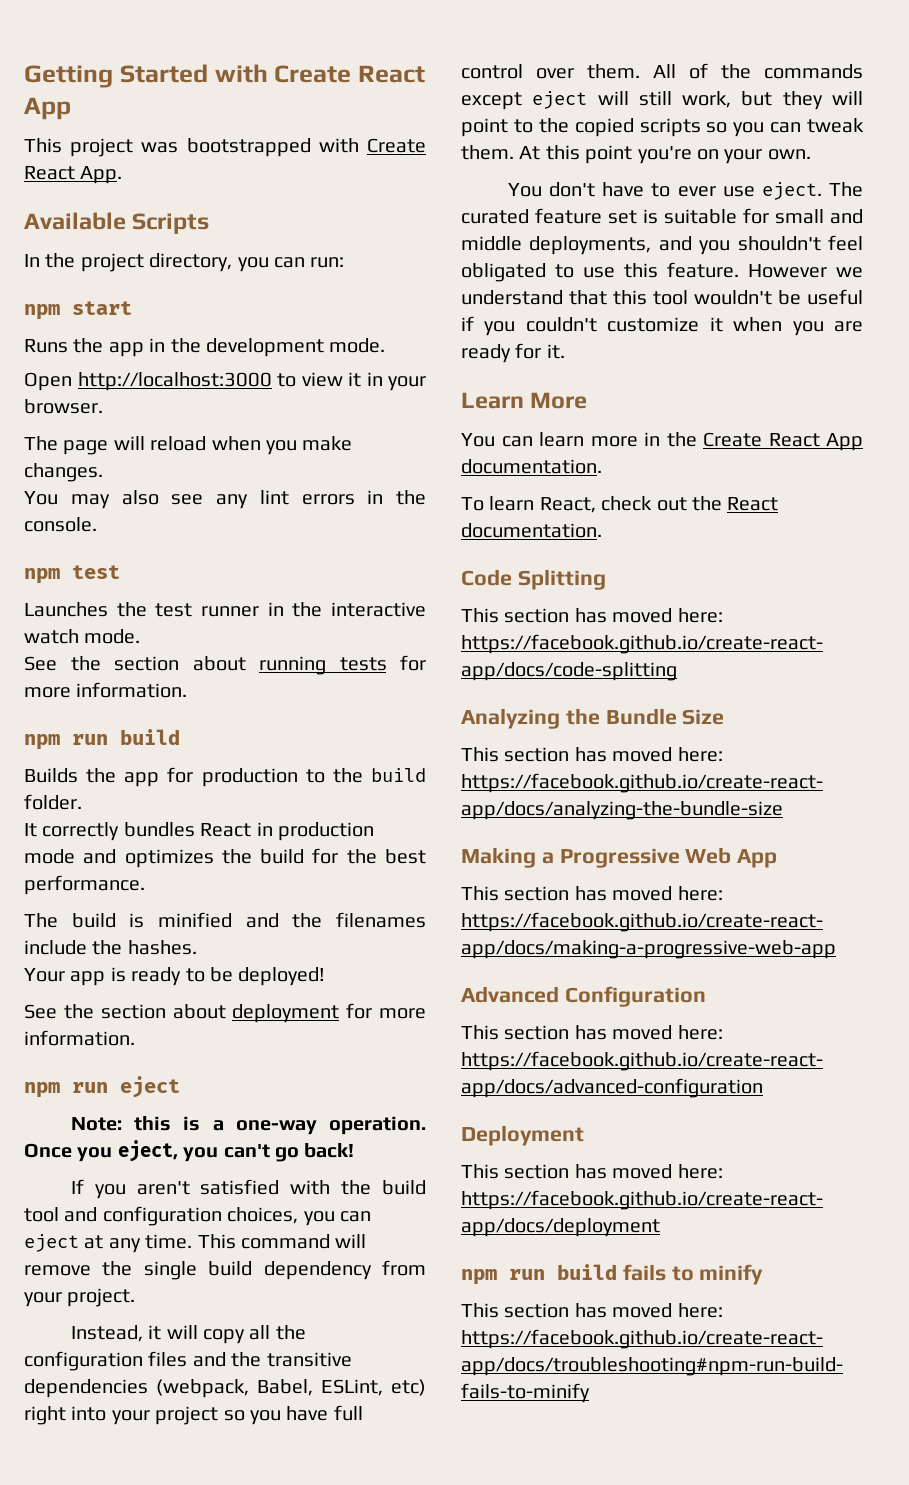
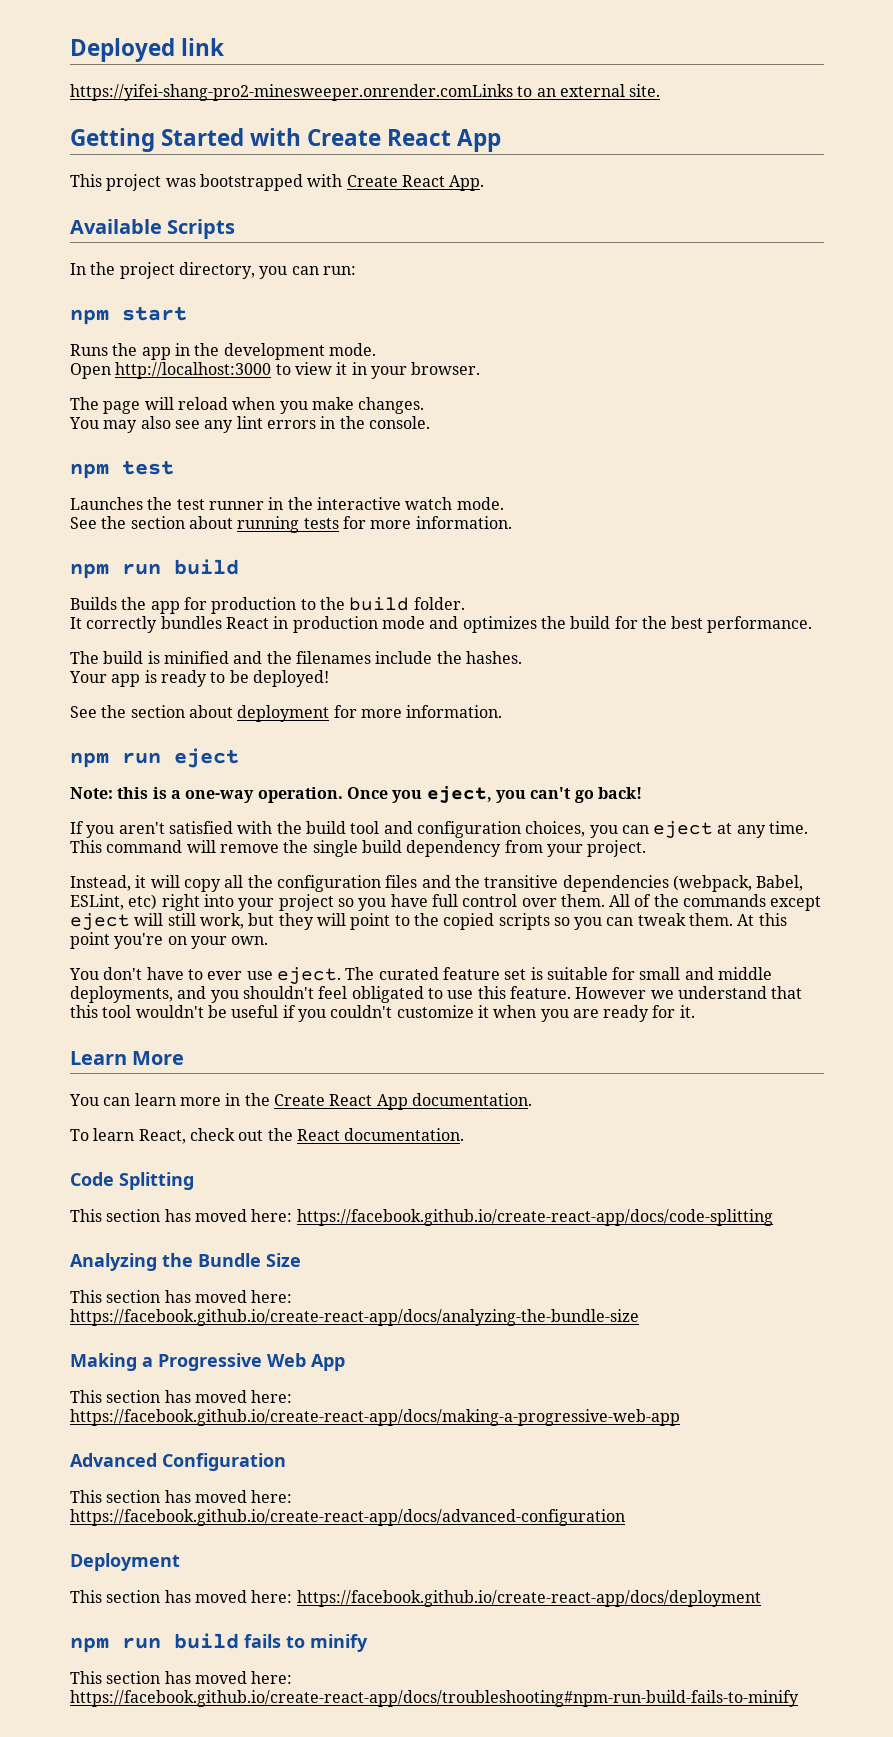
+ Deployed link
+ https://yifei-shang-pro2-minesweeper.onrender.comLinks to an external site.

